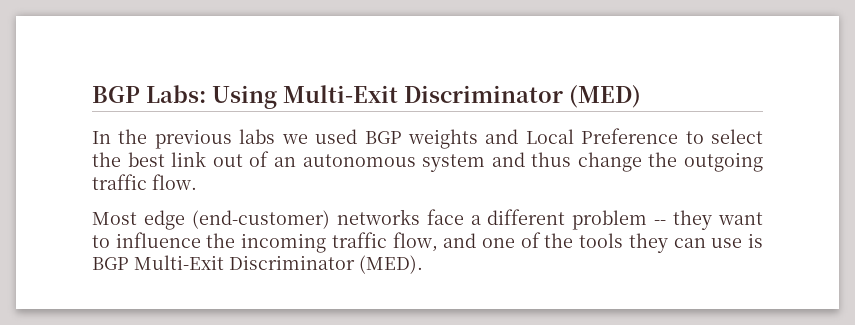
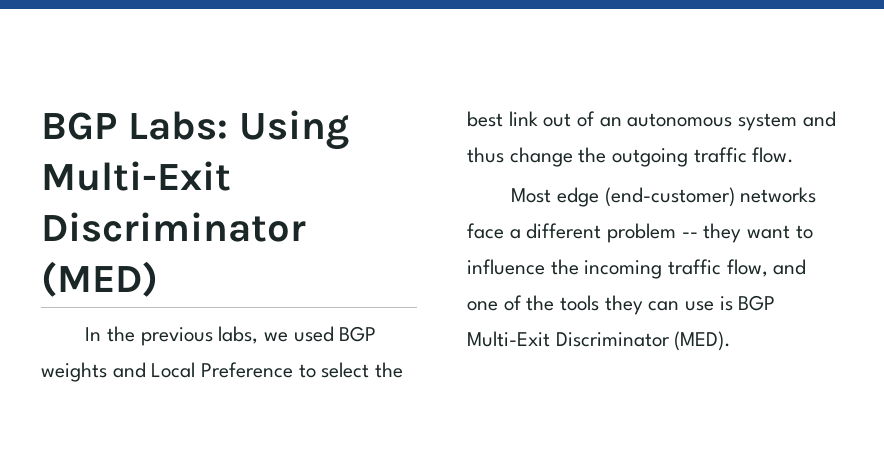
- In the previous labs we used BGP weights and Local Preference to select the best link out of an autonomous system and thus change the outgoing traffic flow.
+ In the previous labs, we used BGP weights and Local Preference to select the best link out of an autonomous system and thus change the outgoing traffic flow.

